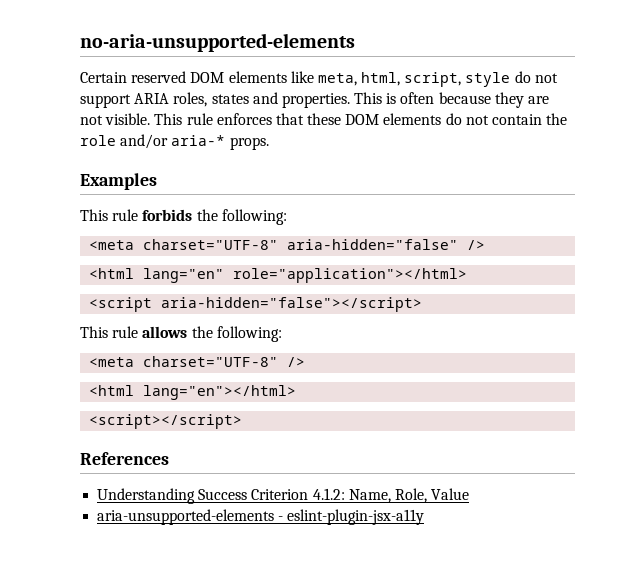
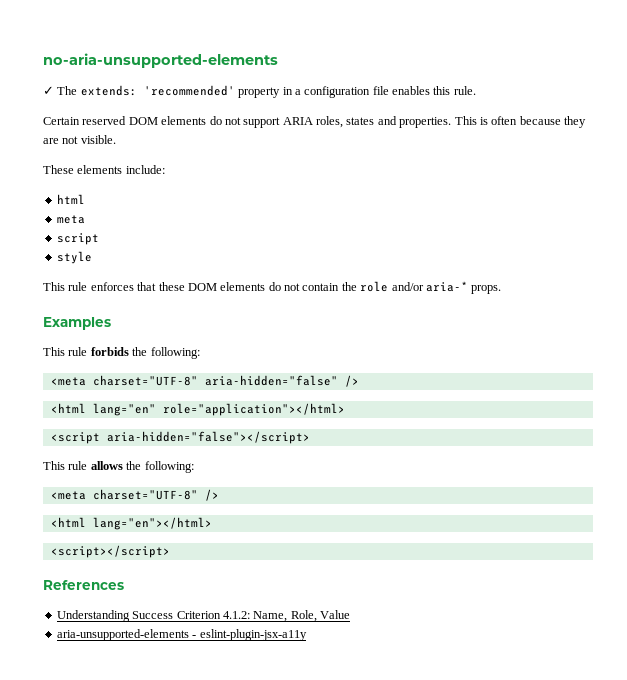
+ ✓ The extends: 'recommended' property in a configuration file enables this rule.
- Certain reserved DOM elements like meta, html, script, style do not support ARIA roles, states and properties.
+ Certain reserved DOM elements do not support ARIA roles, states and properties.
- This is often because they are not visible. This rule enforces that these DOM elements do not contain the role and/or aria-* props.
+ This is often because they are not visible.
+ These elements include:
+ html
+ meta
+ script
+ style
+ This rule enforces that these DOM elements do not contain the role and/or aria-* props.

